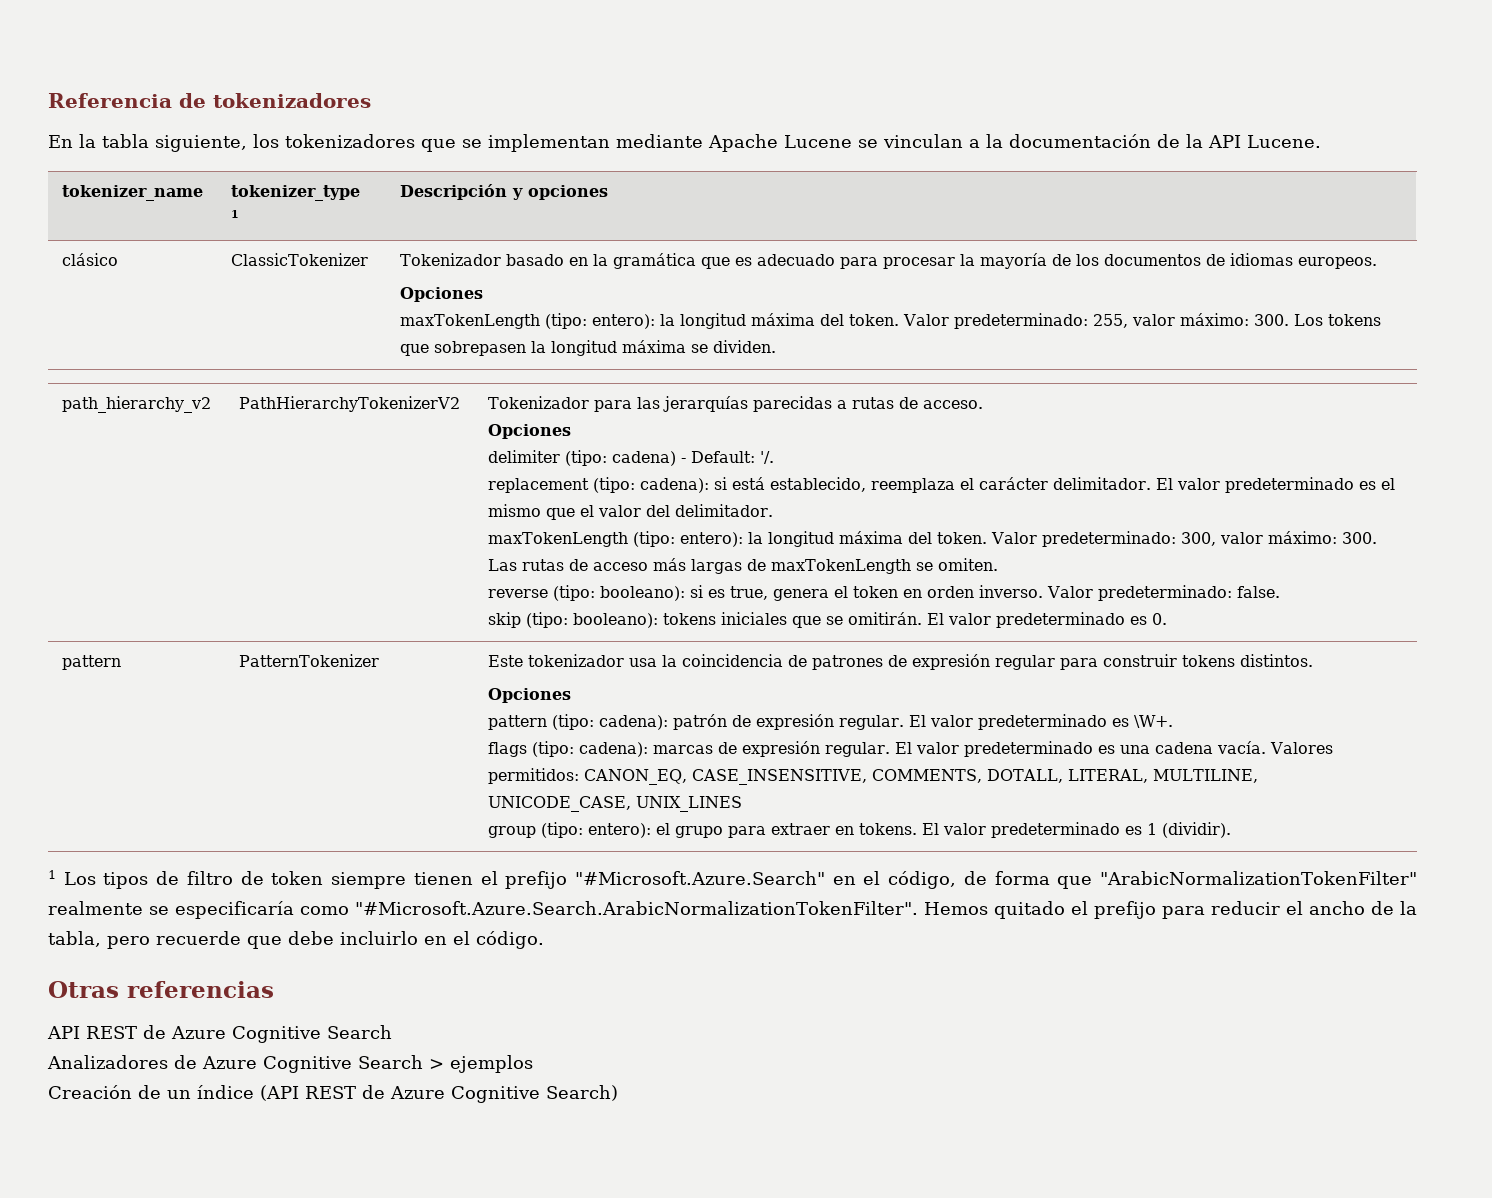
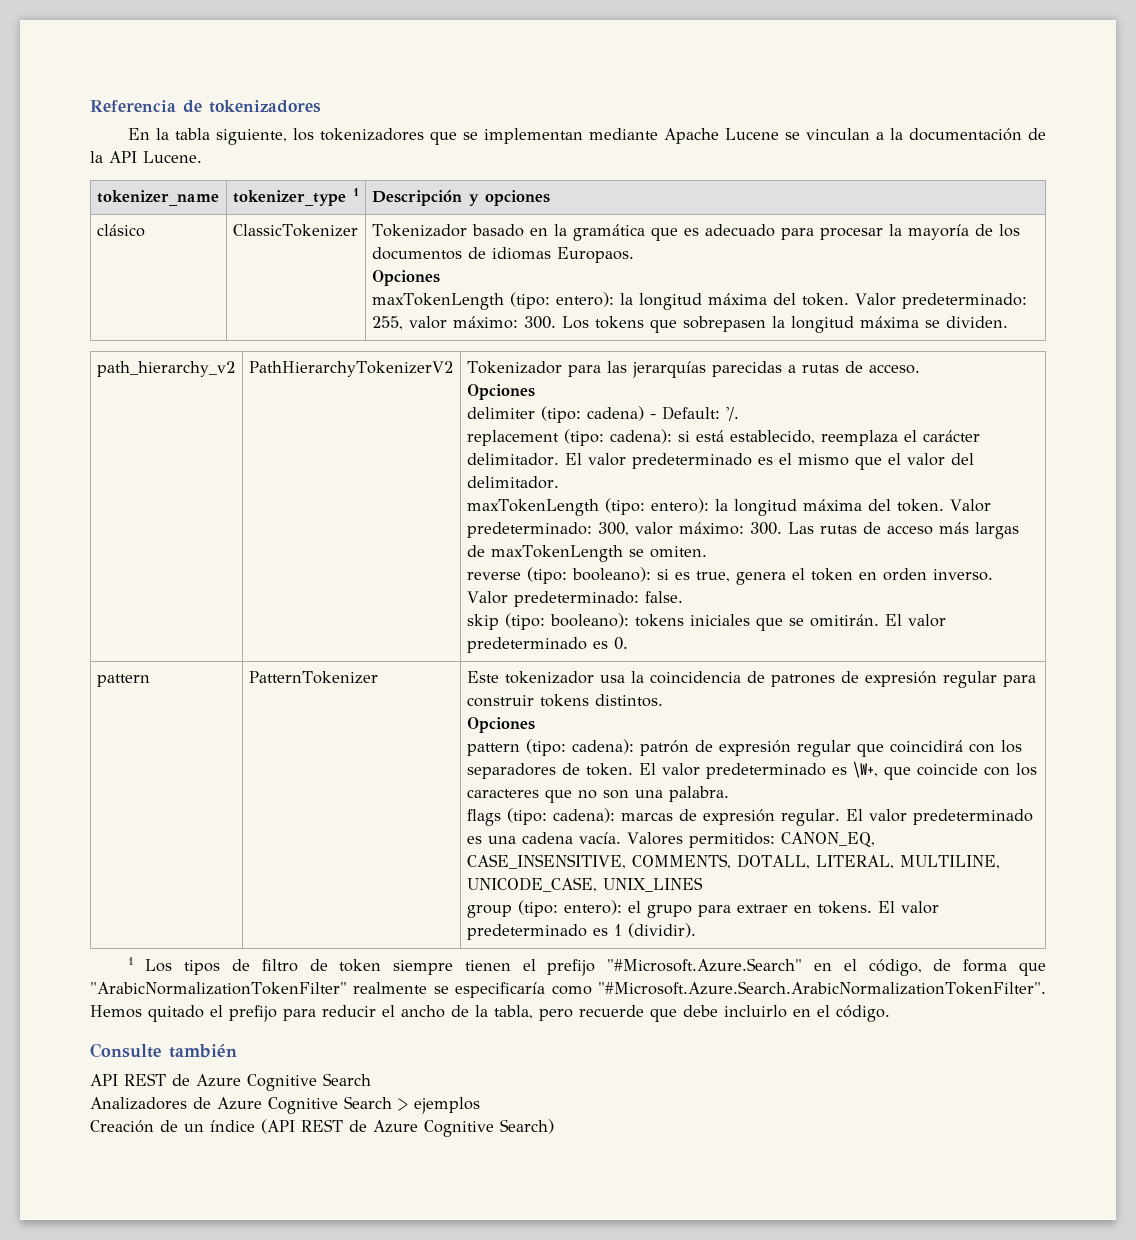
- Tokenizador basado en la gramática que es adecuado para procesar la mayoría de los documentos de idiomas europeos.
+ Tokenizador basado en la gramática que es adecuado para procesar la mayoría de los documentos de idiomas Europaos.
- pattern (tipo: cadena): patrón de expresión regular. El valor predeterminado es \W+.
+ pattern (tipo: cadena): patrón de expresión regular que coincidirá con los separadores de token. El valor predeterminado es \W+, que coincide con los caracteres que no son una palabra.
- Otras referencias
+ Consulte también

